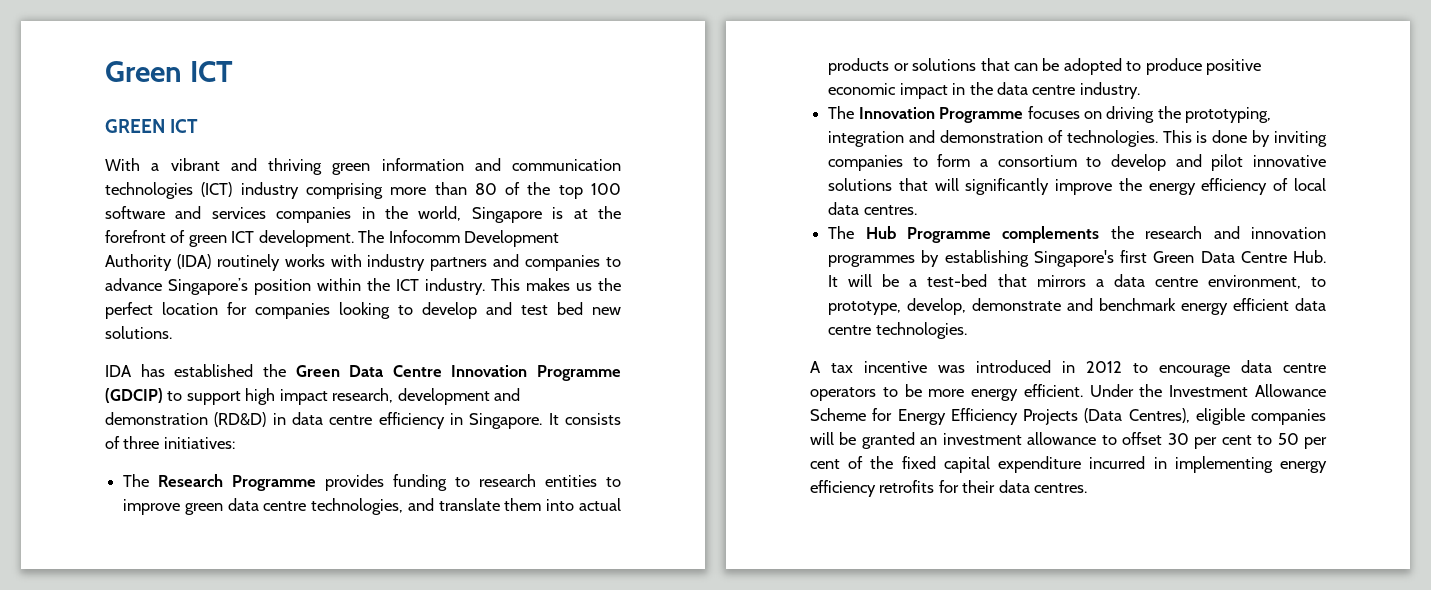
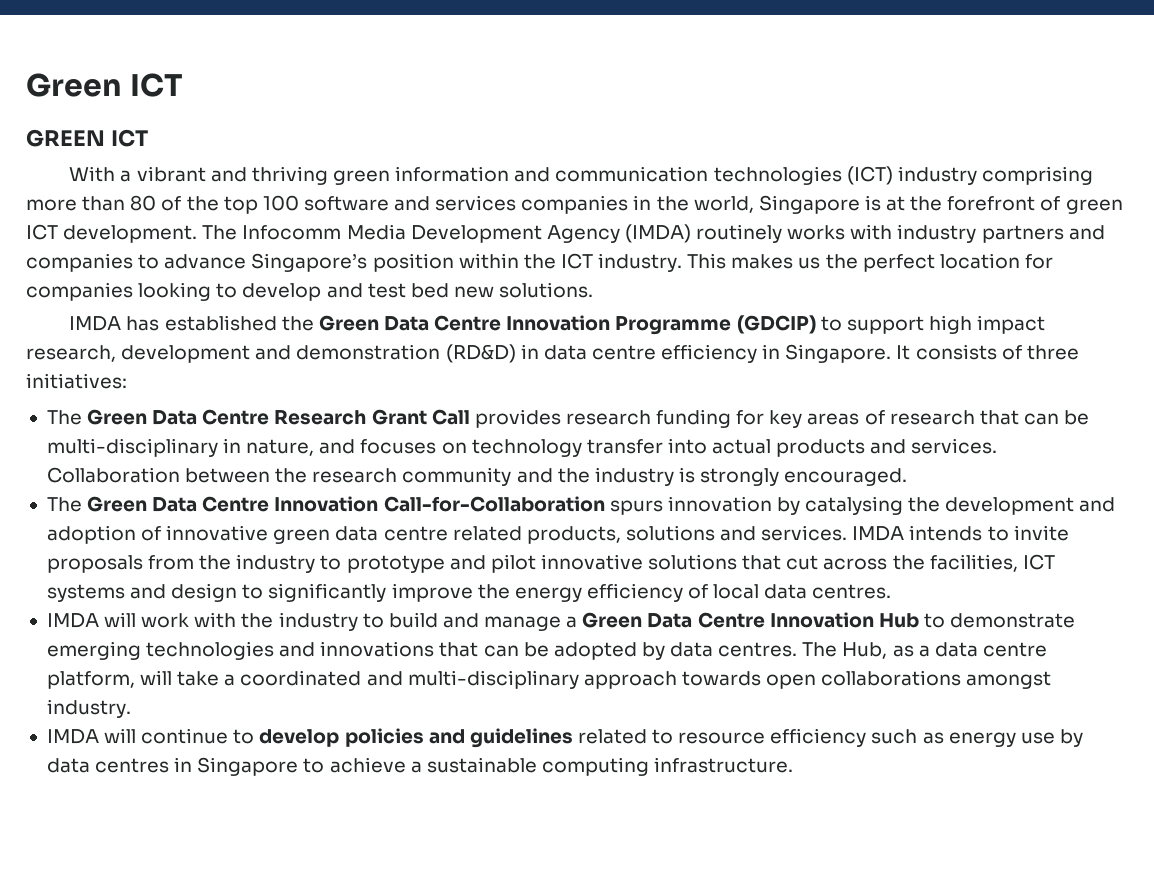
- The Infocomm Development Authority (IDA) routinely works with industry partners and companies to advance Singapore’s position within the ICT industry.
+ The Infocomm Media Development Agency (IMDA) routinely works with industry partners and companies to advance Singapore’s position within the ICT industry.
- IDA has established the Green Data Centre Innovation Programme (GDCIP) to support high impact research, development and demonstration (RD&D) in data centre efficiency in Singapore.
+ IMDA has established the Green Data Centre Innovation Programme (GDCIP) to support high impact research, development and demonstration (RD&D) in data centre efficiency in Singapore.
- The Research Programme provides funding to research entities to improve green data centre technologies, and translate them into actual products or solutions that can be adopted to produce positive economic impact in the data centre industry.
- The Innovation Programme focuses on driving the prototyping, integration and demonstration of technologies. This is done by inviting companies to form a consortium to develop and pilot innovative solutions that will significantly improve the energy efficiency of local data centres.
+ The Green Data Centre Research Grant Call provides research funding for key areas of research that can be multi-disciplinary in nature, and focuses on technology transfer into actual products and services. Collaboration between the research community and the industry is strongly encouraged.
+ The Green Data Centre Innovation Call-for-Collaboration spurs innovation by catalysing the development and adoption of innovative green data centre related products, solutions and services. IMDA intends to invite proposals from the industry to prototype and pilot innovative solutions that cut across the facilities, ICT systems and design to significantly improve the energy efficiency of local data centres.
- The Hub Programme complements the research and innovation programmes by establishing Singapore's first Green Data Centre Hub. It will be a test-bed that mirrors a data centre environment, to prototype, develop, demonstrate and benchmark energy efficient data centre technologies.
- A tax incentive was introduced in 2012 to encourage data centre operators to be more energy efficient. Under the Investment Allowance Scheme for Energy Efficiency Projects (Data Centres), eligible companies will be granted an investment allowance to offset 30 per cent to 50 per cent of the fixed capital expenditure incurred in implementing energy efficiency retrofits for their data centres.
+ IMDA will work with the industry to build and manage a Green Data Centre Innovation Hub to demonstrate emerging technologies and innovations that can be adopted by data centres. The Hub, as a data centre platform, will take a coordinated and multi-disciplinary approach towards open collaborations amongst industry.
+ IMDA will continue to develop policies and guidelines related to resource efficiency such as energy use by data centres in Singapore to achieve a sustainable computing infrastructure.

